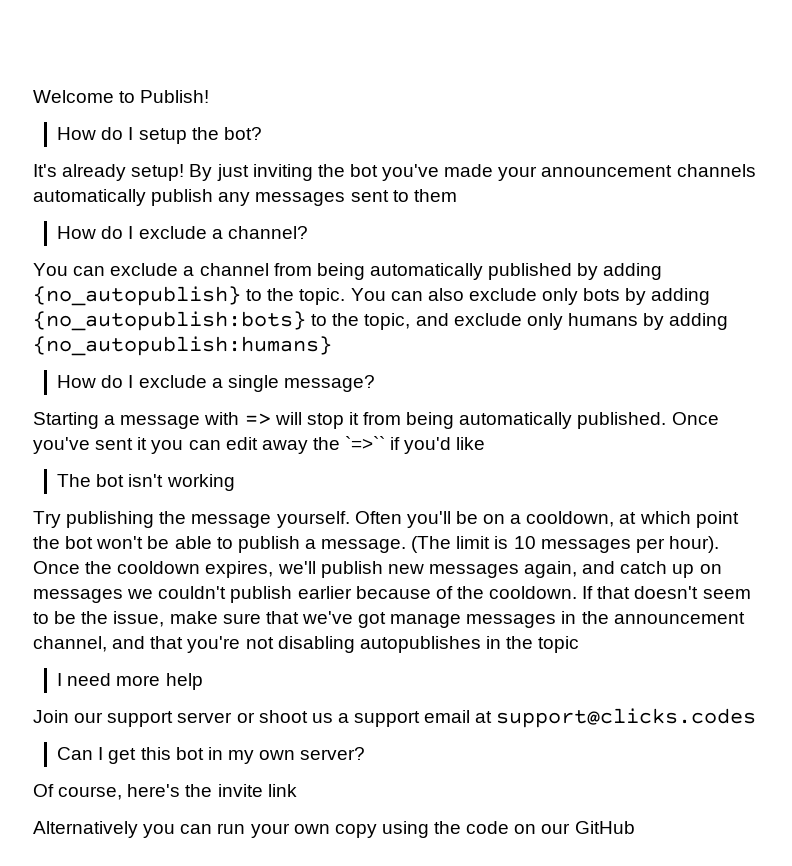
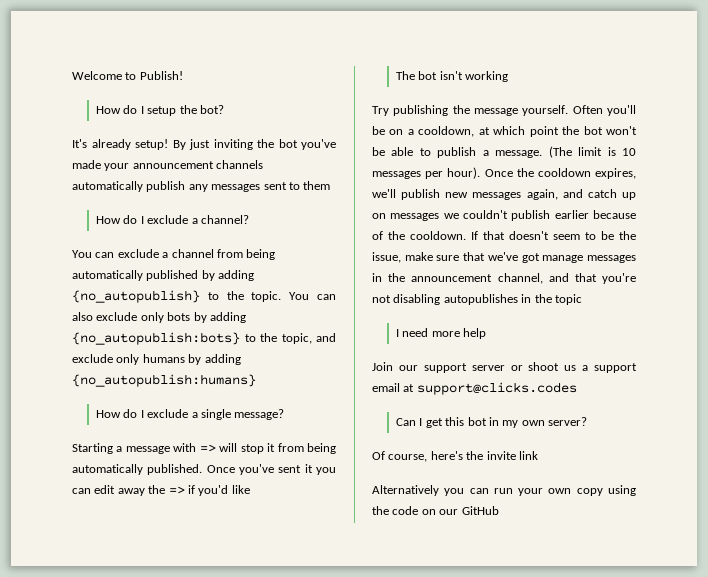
- Once you've sent it you can edit away the `=>`` if you'd like
+ Once you've sent it you can edit away the => if you'd like

